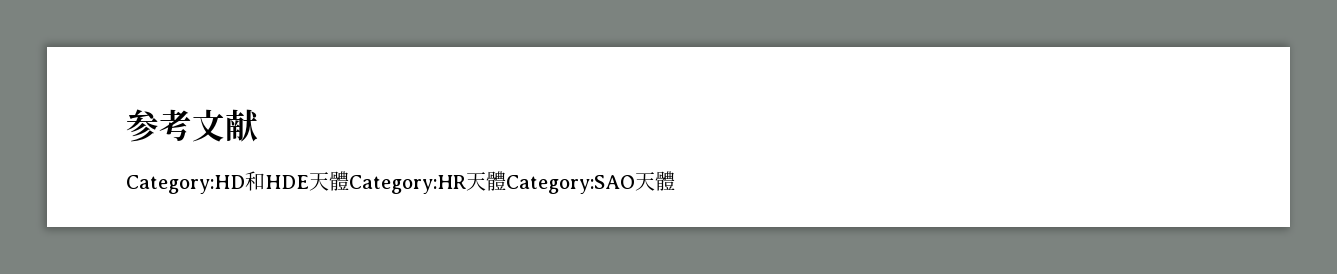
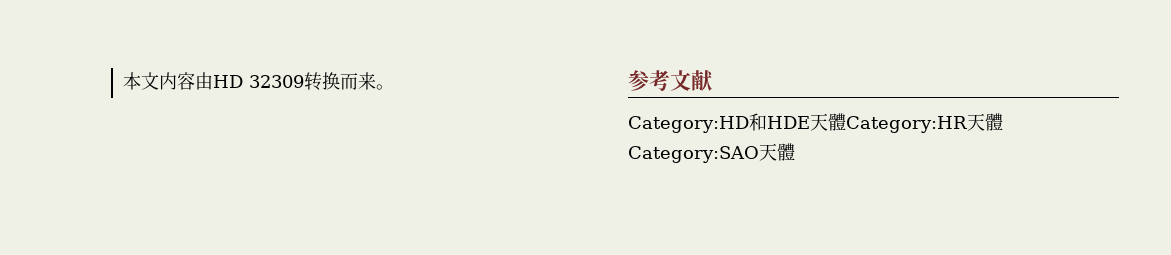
+ 本文内容由HD 32309转换而来。

